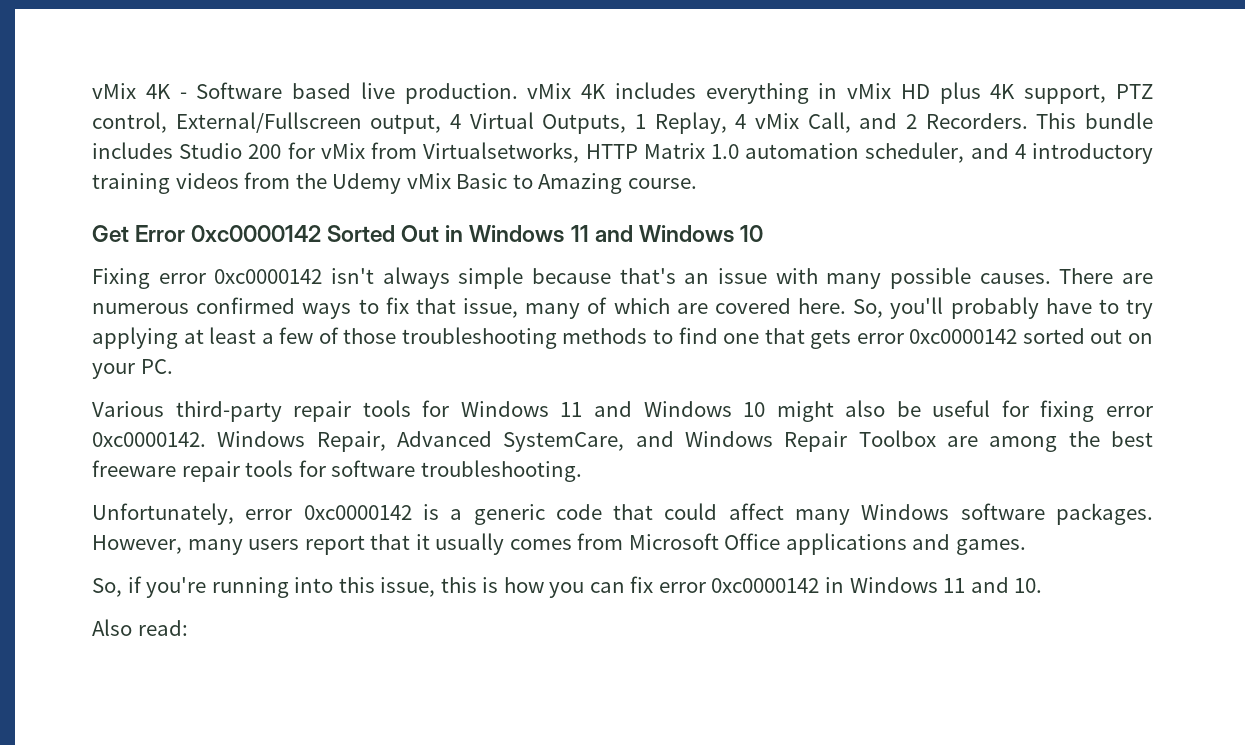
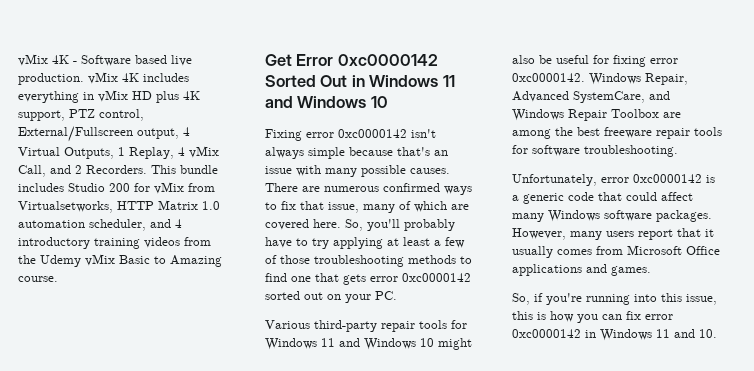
- Also read:

